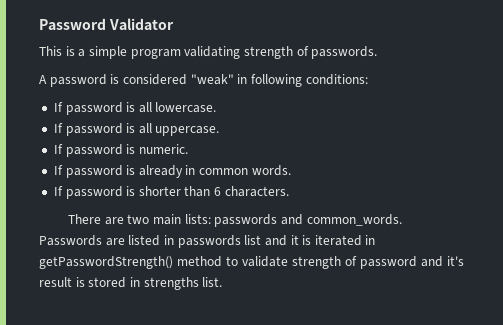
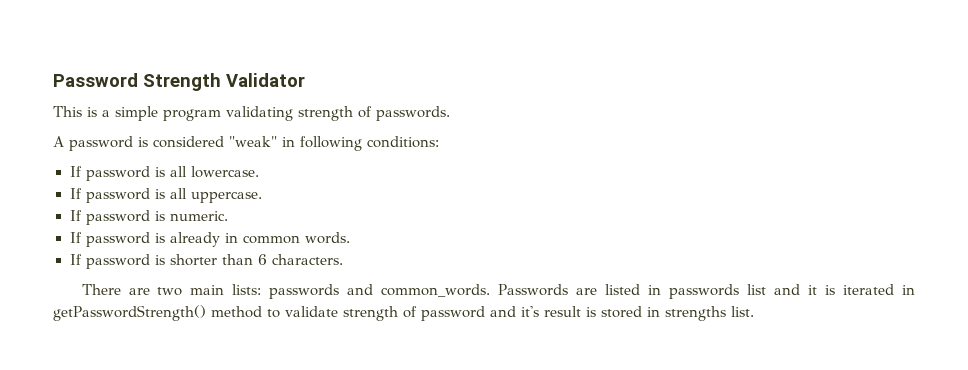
- Password Validator
+ Password Strength Validator

